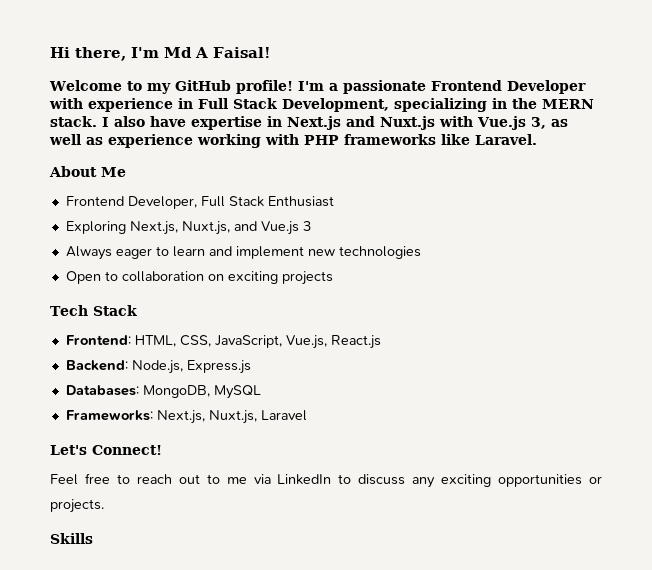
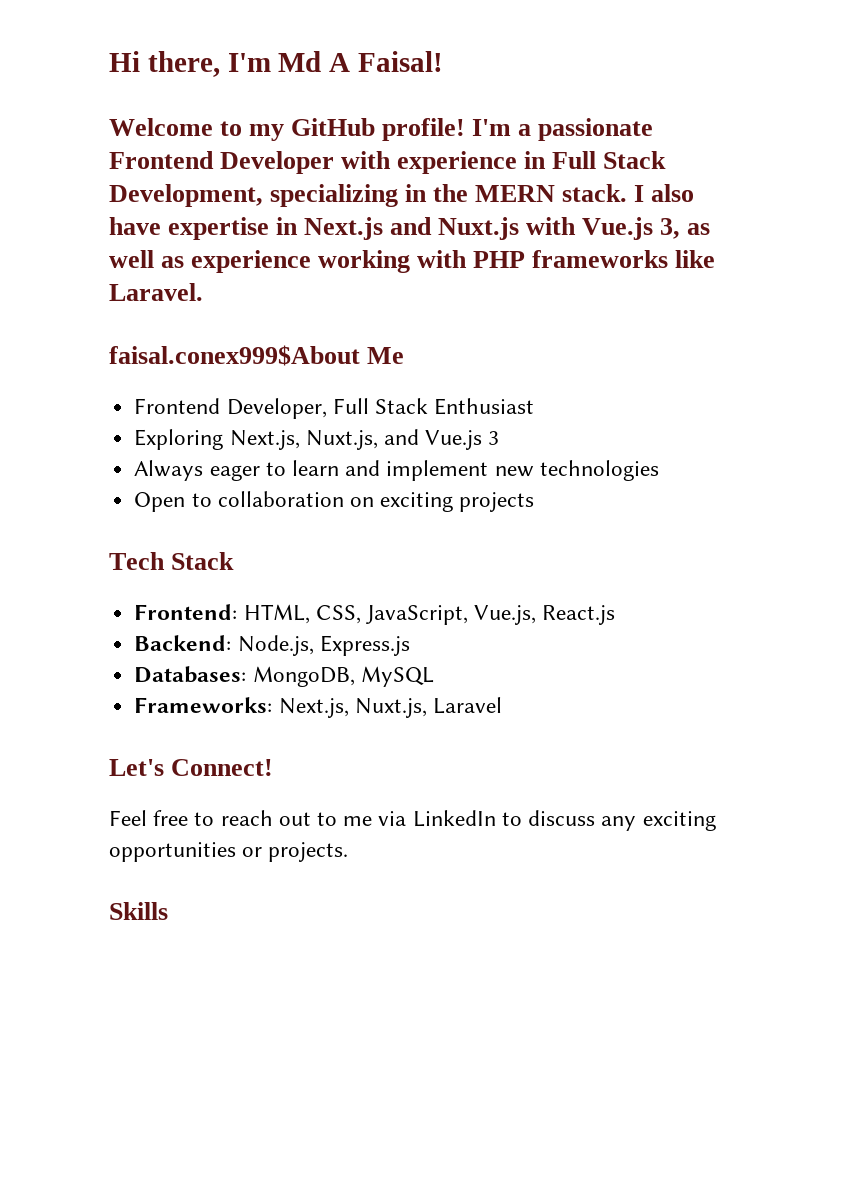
- About Me
+ faisal.conex999$About Me

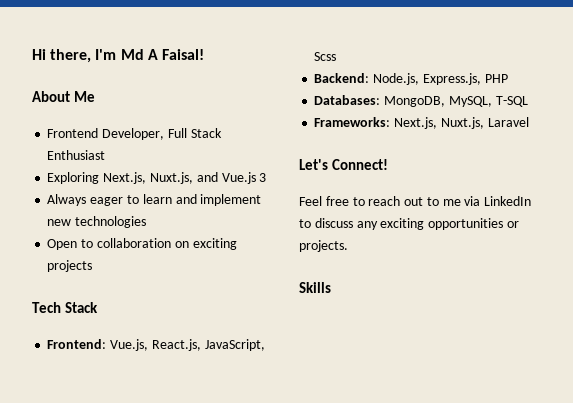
- Welcome to my GitHub profile! I'm a passionate Frontend Developer with experience in Full Stack Development, specializing in the MERN stack. I also have expertise in Next.js and Nuxt.js with Vue.js 3, as well as experience working with PHP frameworks like Laravel.
- faisal.conex999$About Me
+ About Me
- Frontend: HTML, CSS, JavaScript, Vue.js, React.js
+ Frontend: Vue.js, React.js, JavaScript, Scss
- Backend: Node.js, Express.js
+ Backend: Node.js, Express.js, PHP
- Databases: MongoDB, MySQL
+ Databases: MongoDB, MySQL, T-SQL

